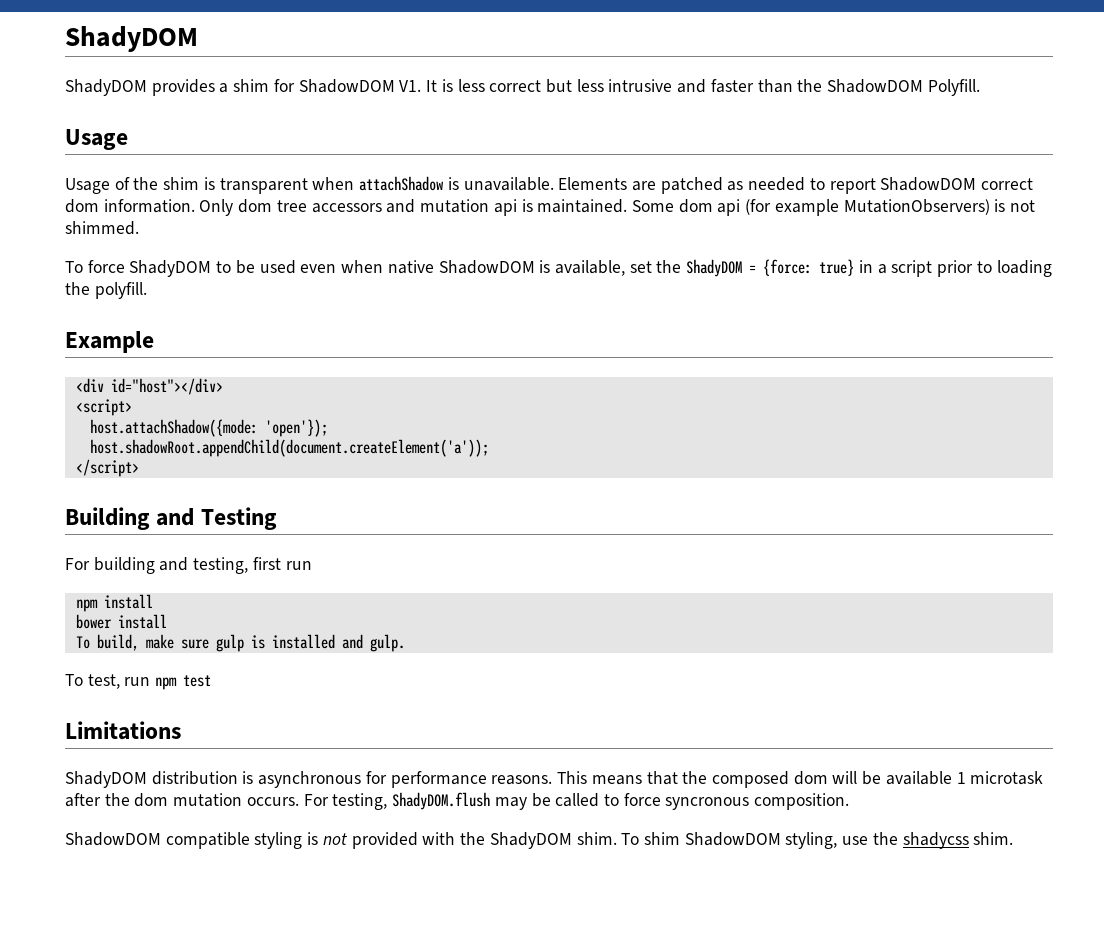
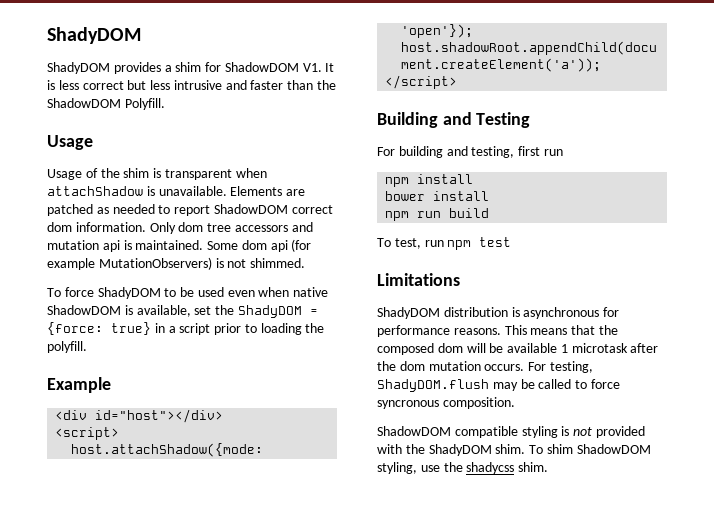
- To build, make sure gulp is installed and gulp.
+ npm run build

